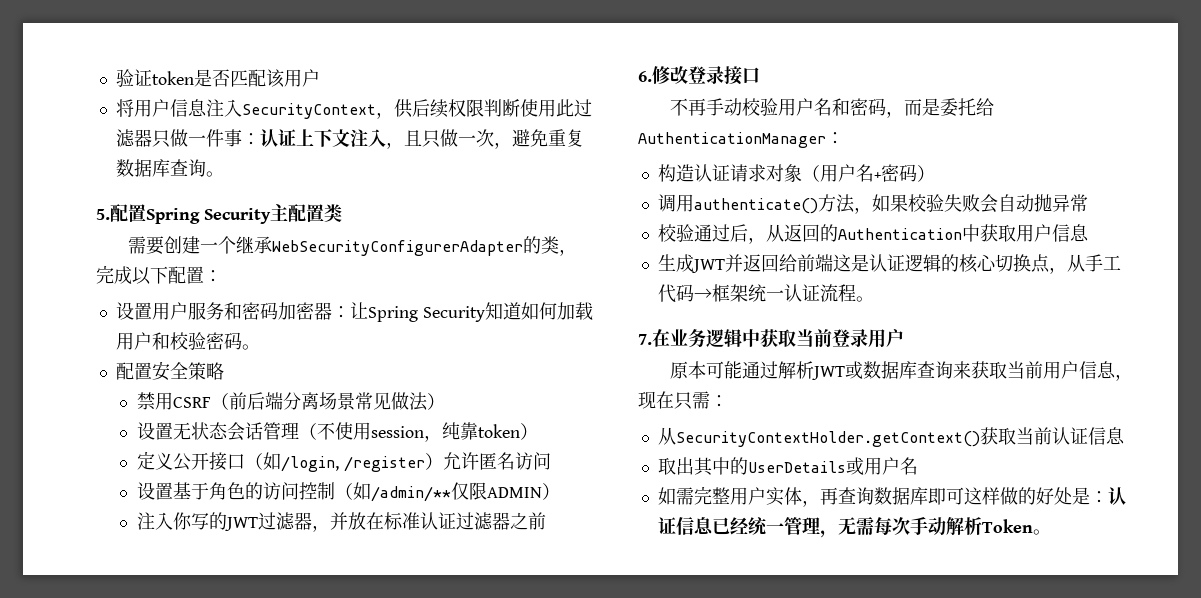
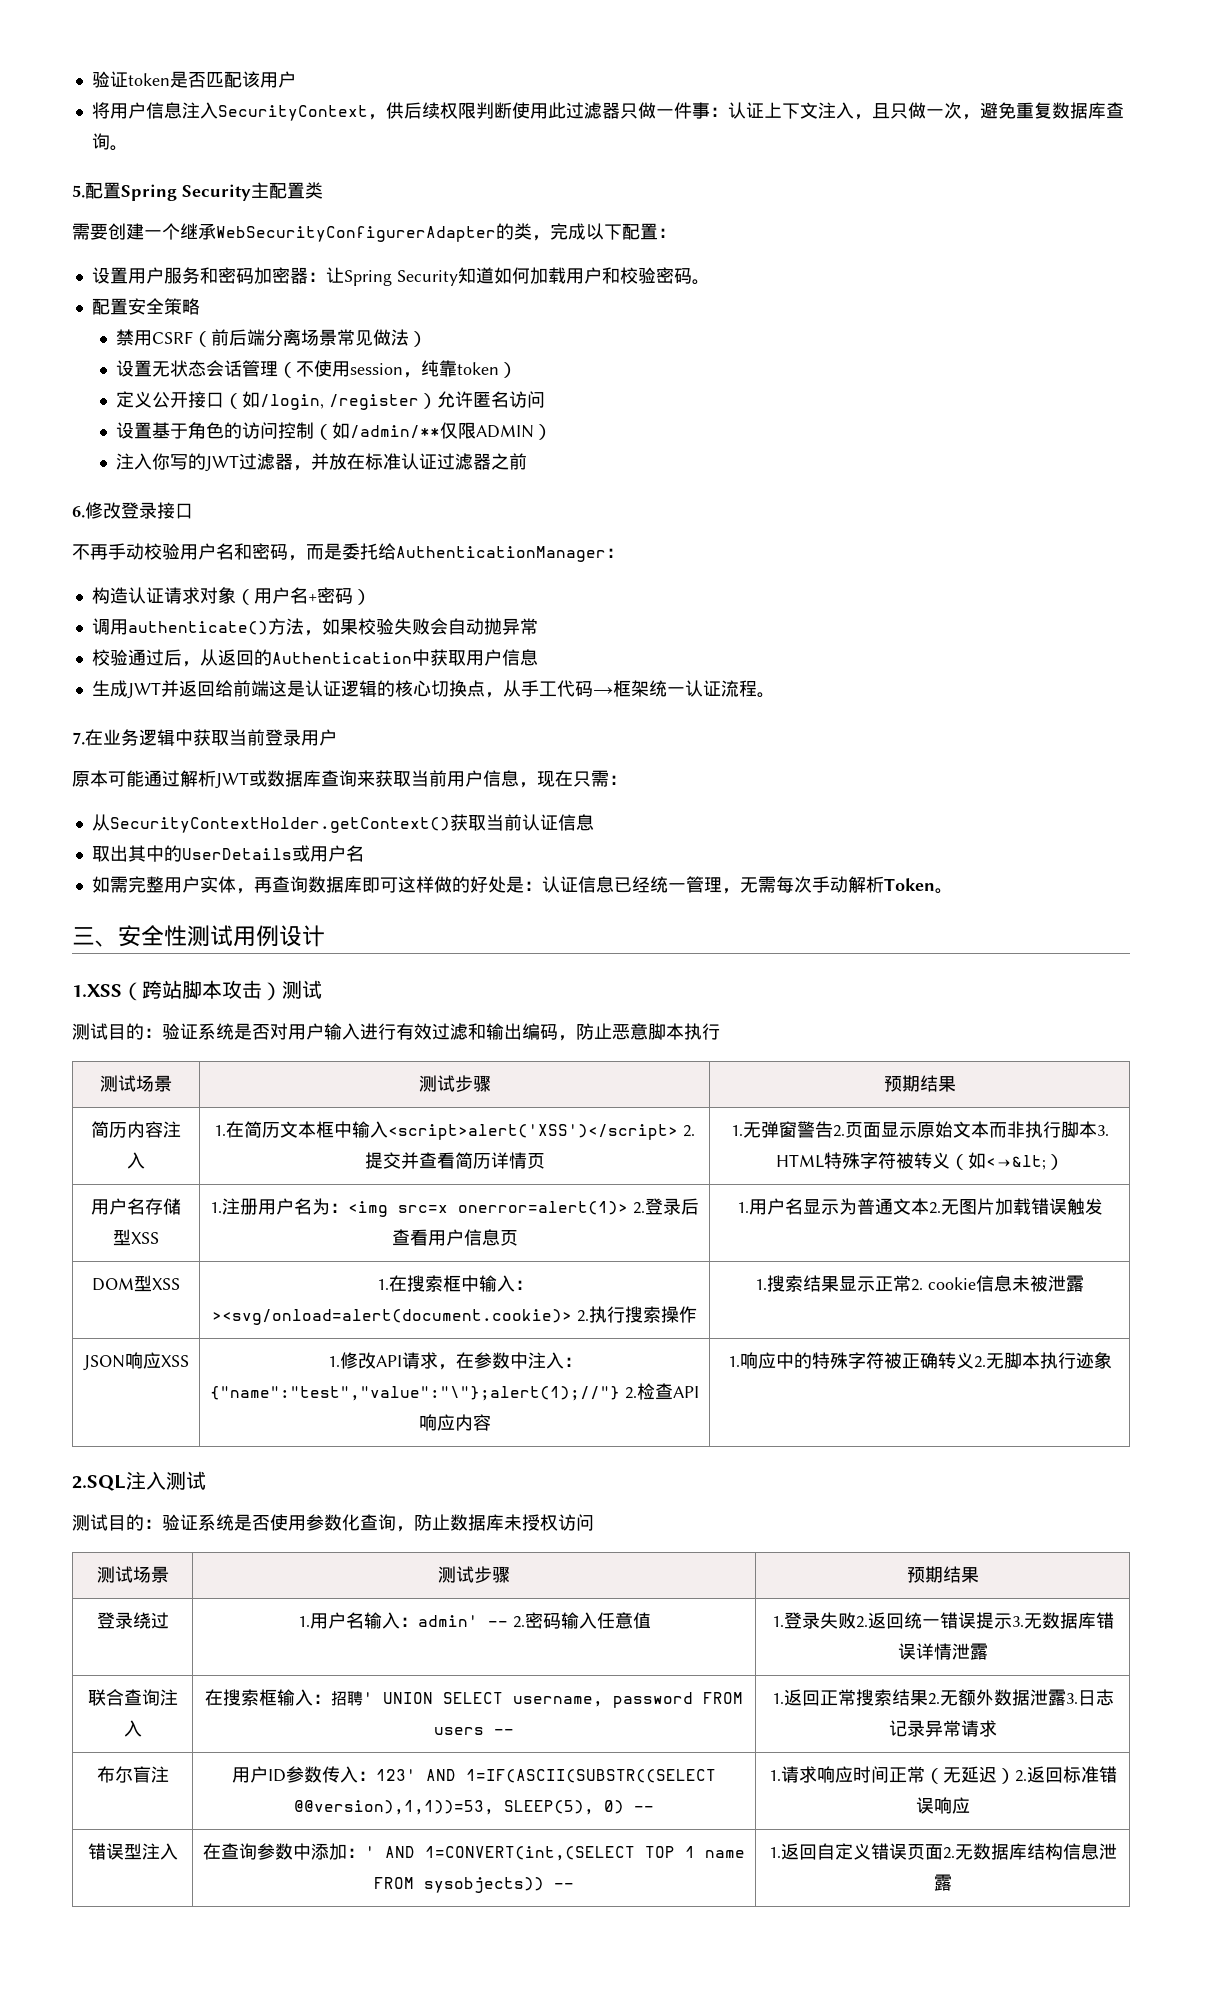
+ 三、安全性测试用例设计
+ 1.XSS（跨站脚本攻击）测试
+ 测试目的：验证系统是否对用户输入进行有效过滤和输出编码，防止恶意脚本执行
+ 测试场景 | 测试步骤 | 预期结果
+ 简历内容注入 | 1.在简历文本框中输入<script>alert('XSS')</script> 2.提交并查看简历详情页 | 1.无弹窗警告2.页面显示原始文本而非执行脚本3. HTML特殊字符被转义（如<→&lt;）
+ 用户名存储型XSS | 1.注册用户名为：<img src=x onerror=alert(1)> 2.登录后查看用户信息页 | 1.用户名显示为普通文本2.无图片加载错误触发
+ DOM型XSS | 1.在搜索框中输入：><svg/onload=alert(document.cookie)> 2.执行搜索操作 | 1.搜索结果显示正常2. cookie信息未被泄露
+ JSON响应XSS | 1.修改API请求，在参数中注入：{"name":"test","value":"\"};alert(1);//"} 2.检查API响应内容 | 1.响应中的特殊字符被正确转义2.无脚本执行迹象
+ 2.SQL注入测试
+ 测试目的：验证系统是否使用参数化查询，防止数据库未授权访问
+ 测试场景 | 测试步骤 | 预期结果
+ 登录绕过 | 1.用户名输入：admin' -- 2.密码输入任意值 | 1.登录失败2.返回统一错误提示3.无数据库错误详情泄露
+ 联合查询注入 | 在搜索框输入：招聘' UNION SELECT username, password FROM users -- | 1.返回正常搜索结果2.无额外数据泄露3.日志记录异常请求
+ 布尔盲注 | 用户ID参数传入：123' AND 1=IF(ASCII(SUBSTR((SELECT @@version),1,1))=53, SLEEP(5), 0) -- | 1.请求响应时间正常（无延迟）2.返回标准错误响应
+ 错误型注入 | 在查询参数中添加：' AND 1=CONVERT(int,(SELECT TOP 1 name FROM sysobjects)) -- | 1.返回自定义错误页面2.无数据库结构信息泄露

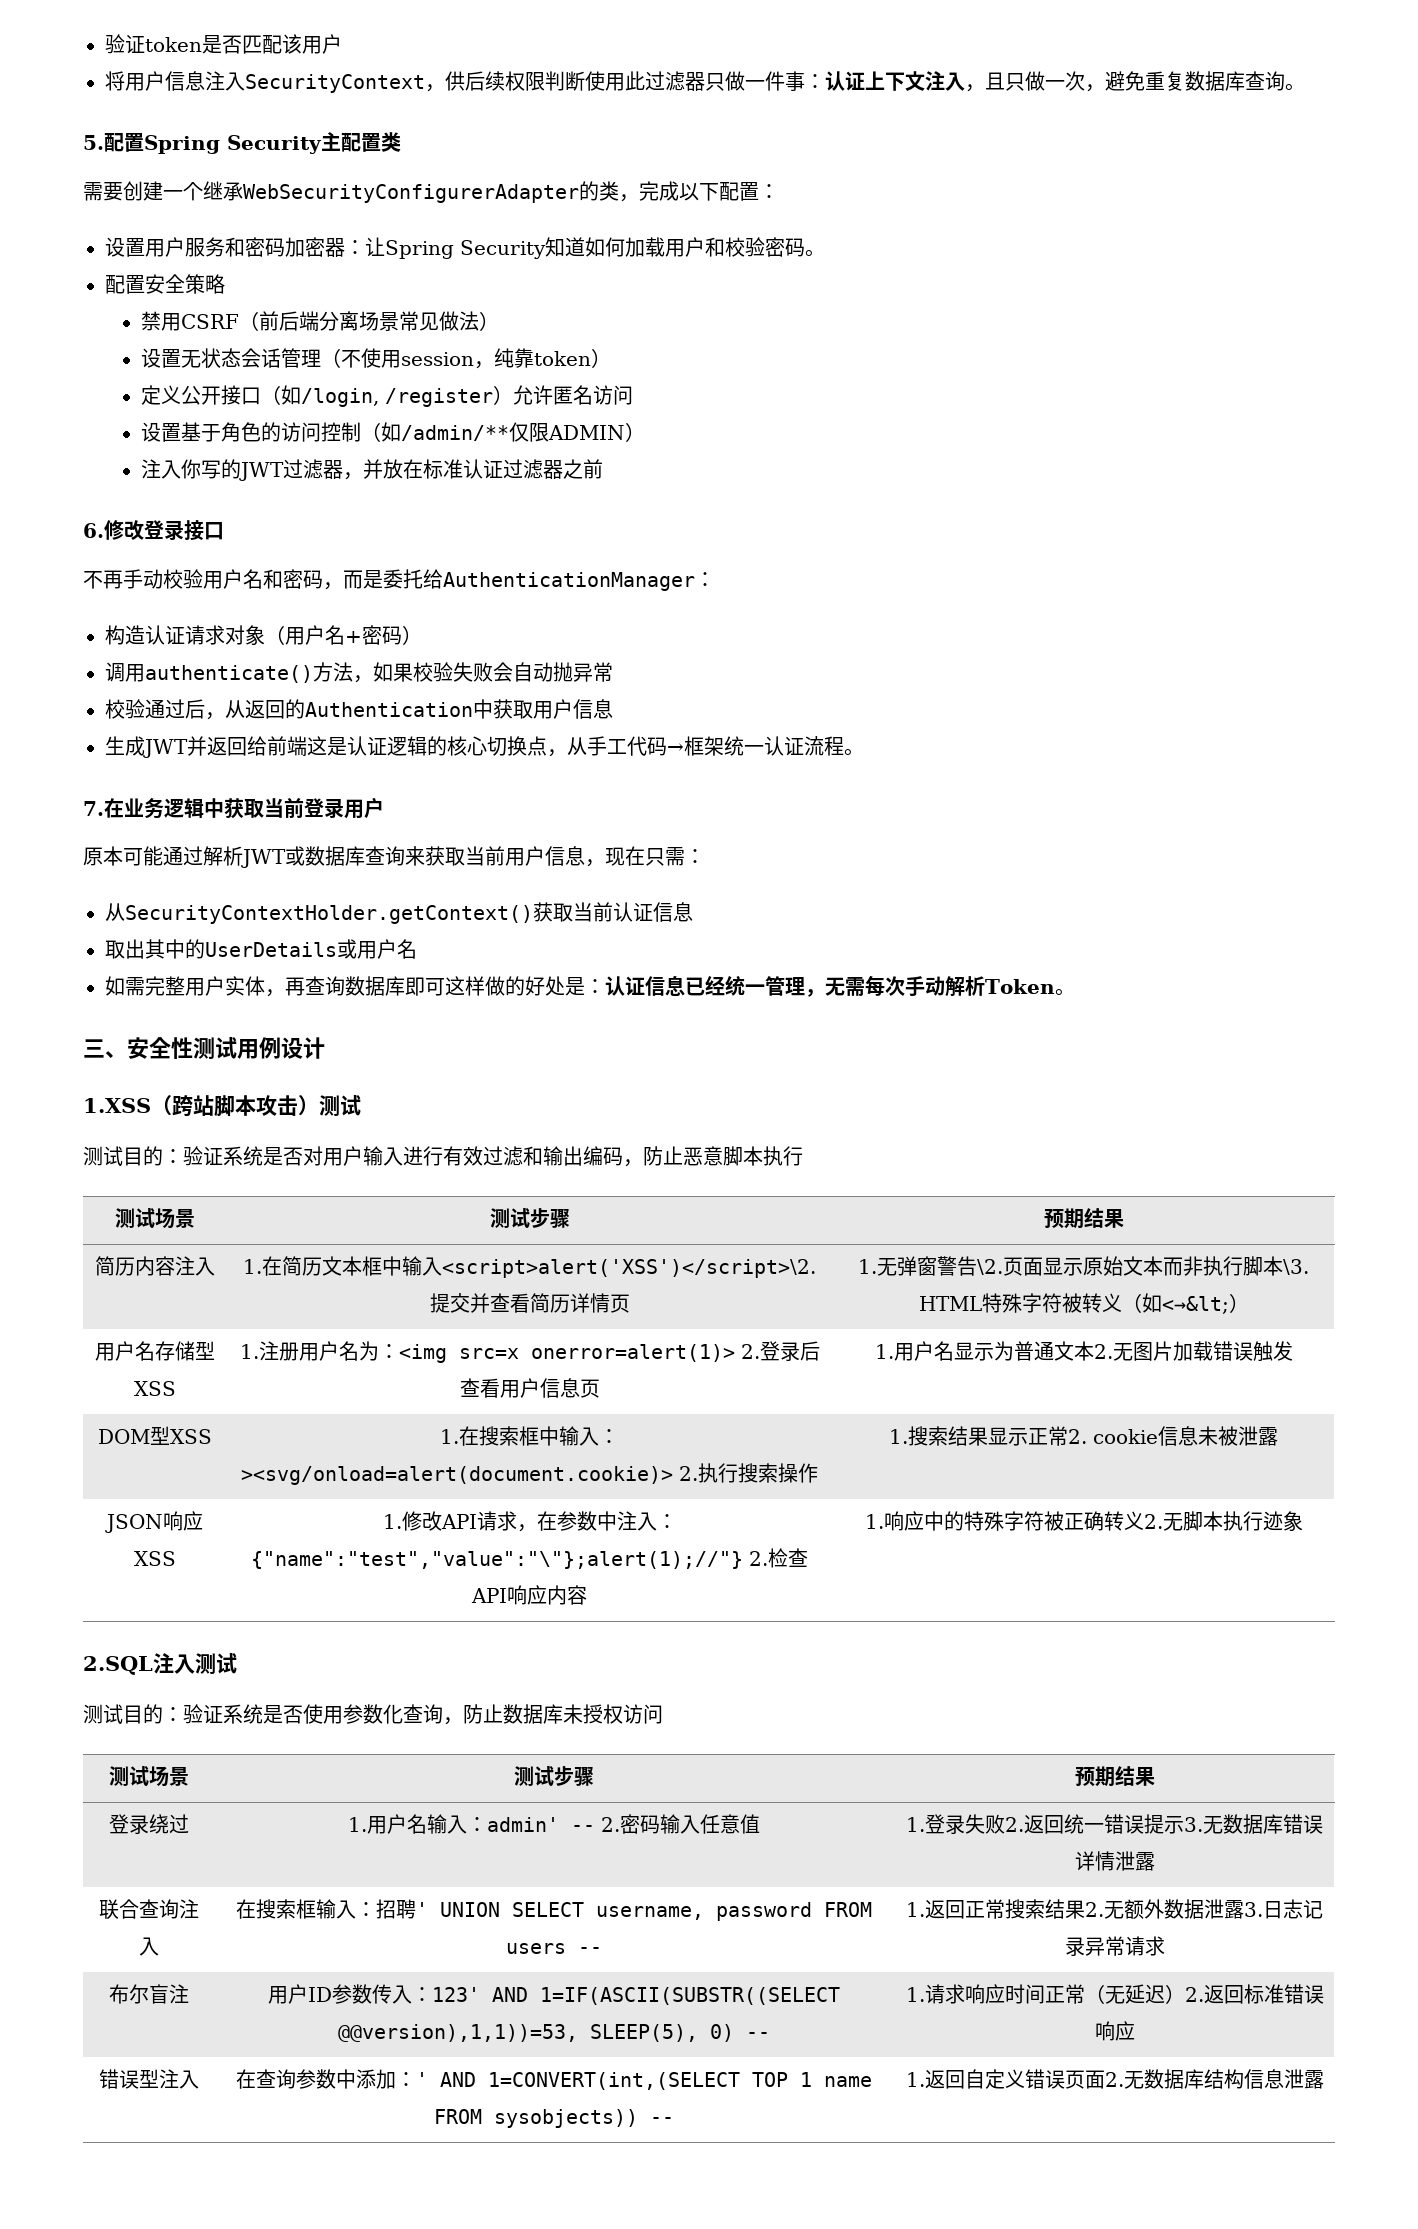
- 简历内容注入 | 1.在简历文本框中输入<script>alert('XSS')</script> 2.提交并查看简历详情页 | 1.无弹窗警告2.页面显示原始文本而非执行脚本3. HTML特殊字符被转义（如<→&lt;）
+ 简历内容注入 | 1.在简历文本框中输入<script>alert('XSS')</script>\2.提交并查看简历详情页 | 1.无弹窗警告\2.页面显示原始文本而非执行脚本\3. HTML特殊字符被转义（如<→&lt;）

